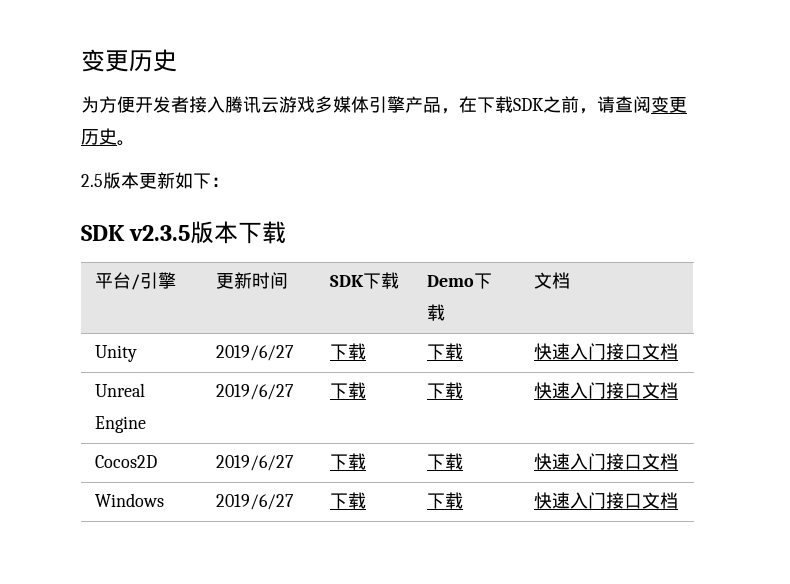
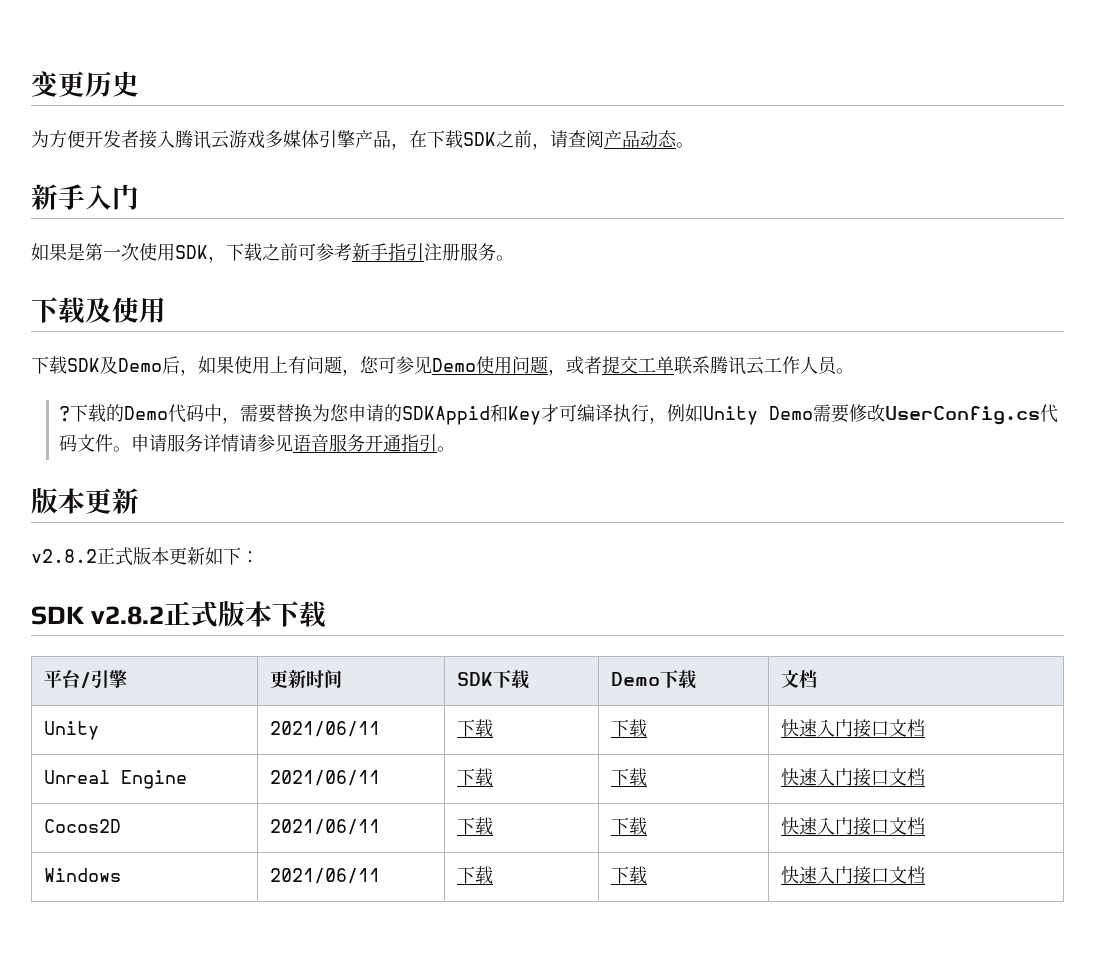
- 为方便开发者接入腾讯云游戏多媒体引擎产品，在下载SDK之前，请查阅变更历史。
- 2.5版本更新如下：
+ 为方便开发者接入腾讯云游戏多媒体引擎产品，在下载SDK之前，请查阅产品动态。
+ 新手入门
+ 如果是第一次使用SDK，下载之前可参考新手指引注册服务。
+ 下载及使用
+ 下载SDK及Demo后，如果使用上有问题，您可参见Demo使用问题，或者提交工单联系腾讯云工作人员。
+ ?下载的Demo代码中，需要替换为您申请的SDKAppid和Key才可编译执行，例如Unity Demo需要修改UserConfig.cs代码文件。申请服务详情请参见语音服务开通指引。
+ 版本更新
+ v2.8.2正式版本更新如下：
- SDK v2.3.5版本下载
+ SDK v2.8.2正式版本下载
- Unity | 2019/6/27 | 下载 | 下载 | 快速入门接口文档
+ Unity | 2021/06/11 | 下载 | 下载 | 快速入门接口文档
- Unreal Engine | 2019/6/27 | 下载 | 下载 | 快速入门接口文档
+ Unreal Engine | 2021/06/11 | 下载 | 下载 | 快速入门接口文档
- Cocos2D | 2019/6/27 | 下载 | 下载 | 快速入门接口文档
+ Cocos2D | 2021/06/11 | 下载 | 下载 | 快速入门接口文档
- Windows | 2019/6/27 | 下载 | 下载 | 快速入门接口文档
+ Windows | 2021/06/11 | 下载 | 下载 | 快速入门接口文档

